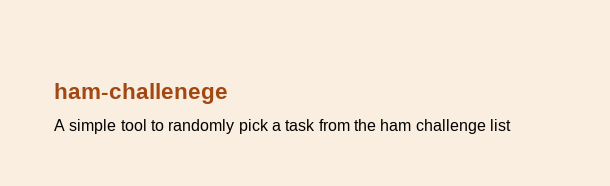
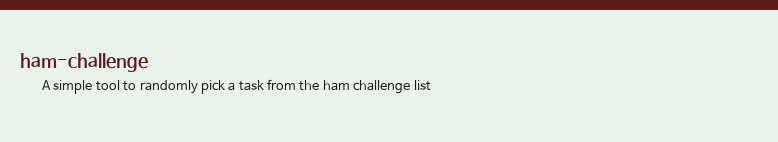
- ham-challenege
+ ham-challenge

